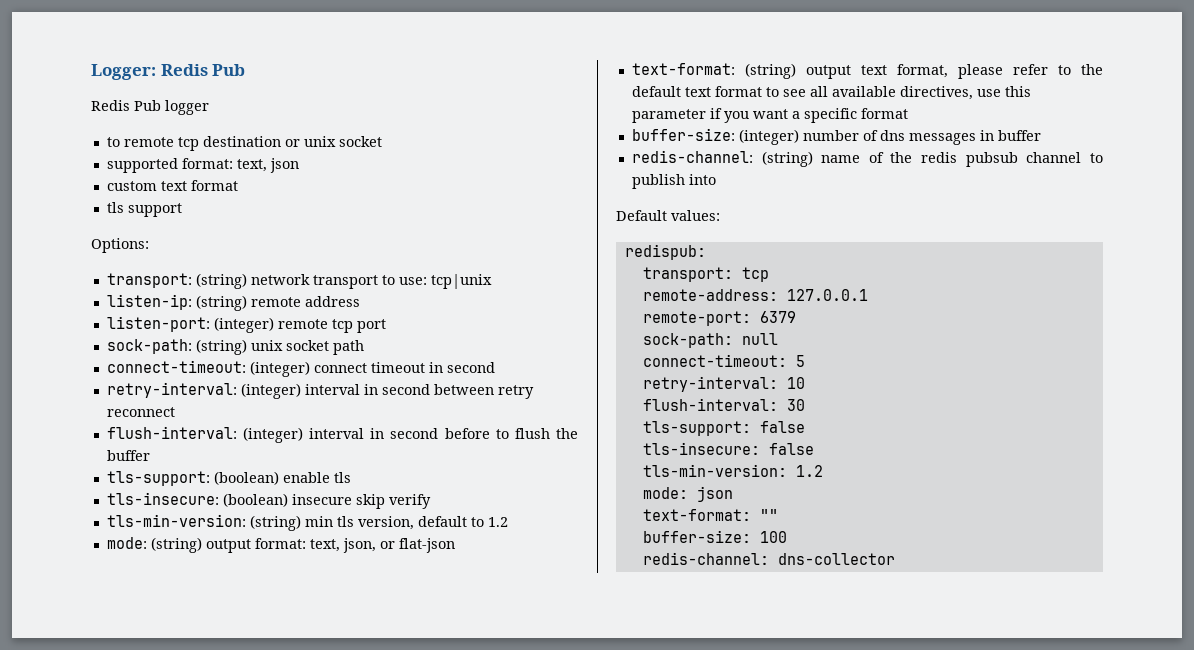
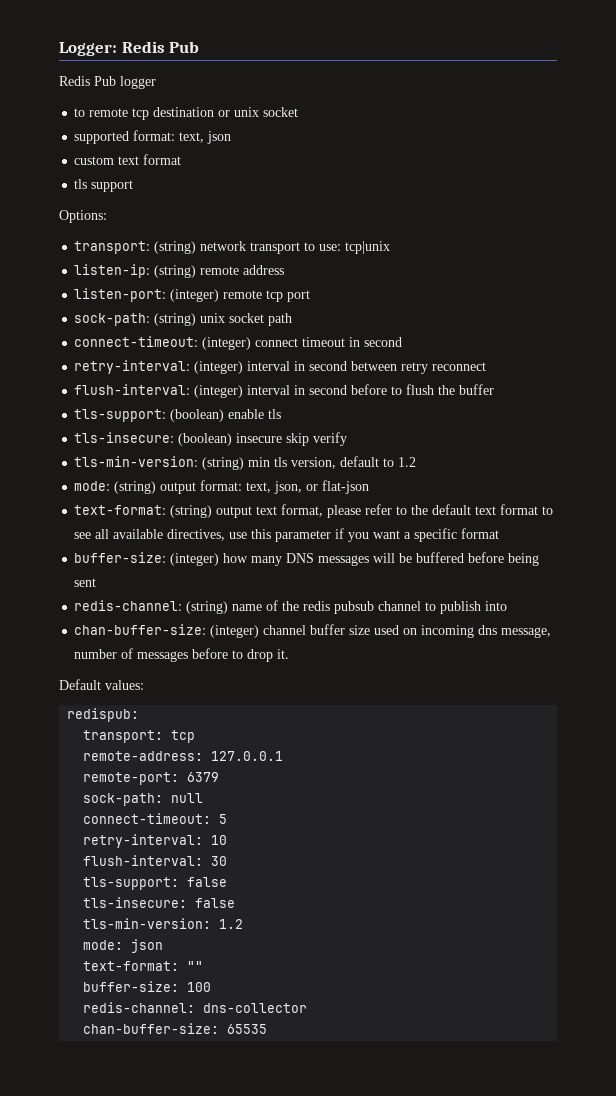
- buffer-size: (integer) number of dns messages in buffer
+ buffer-size: (integer) how many DNS messages will be buffered before being sent
+ chan-buffer-size: (integer) channel buffer size used on incoming dns message, number of messages before to drop it.
+ chan-buffer-size: 65535

